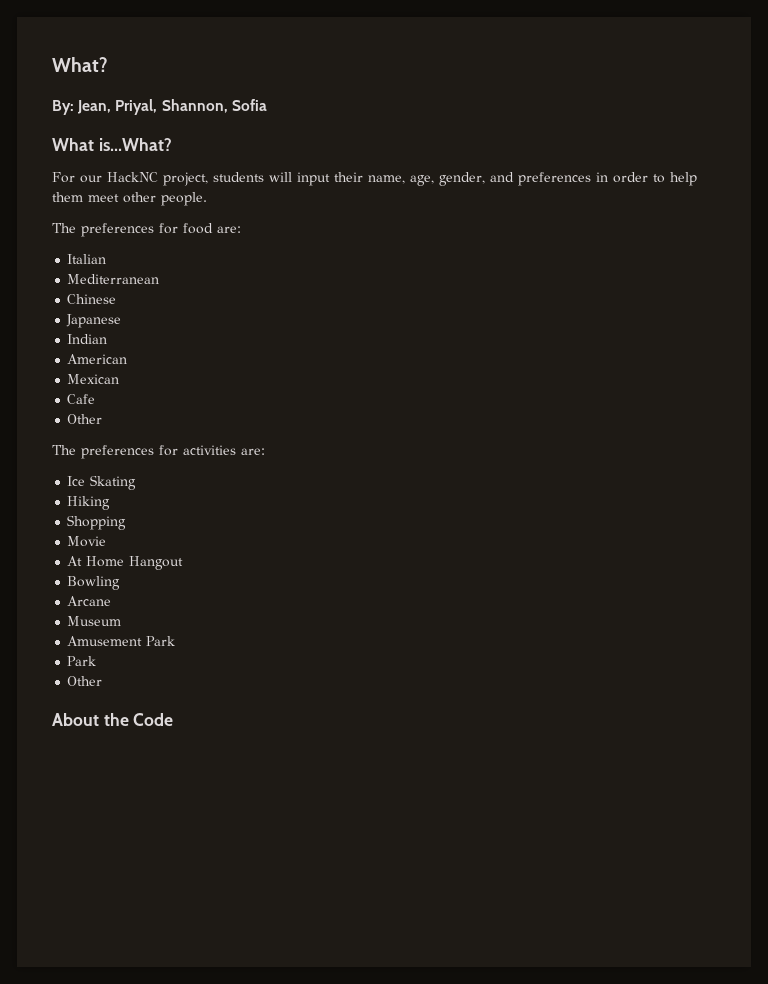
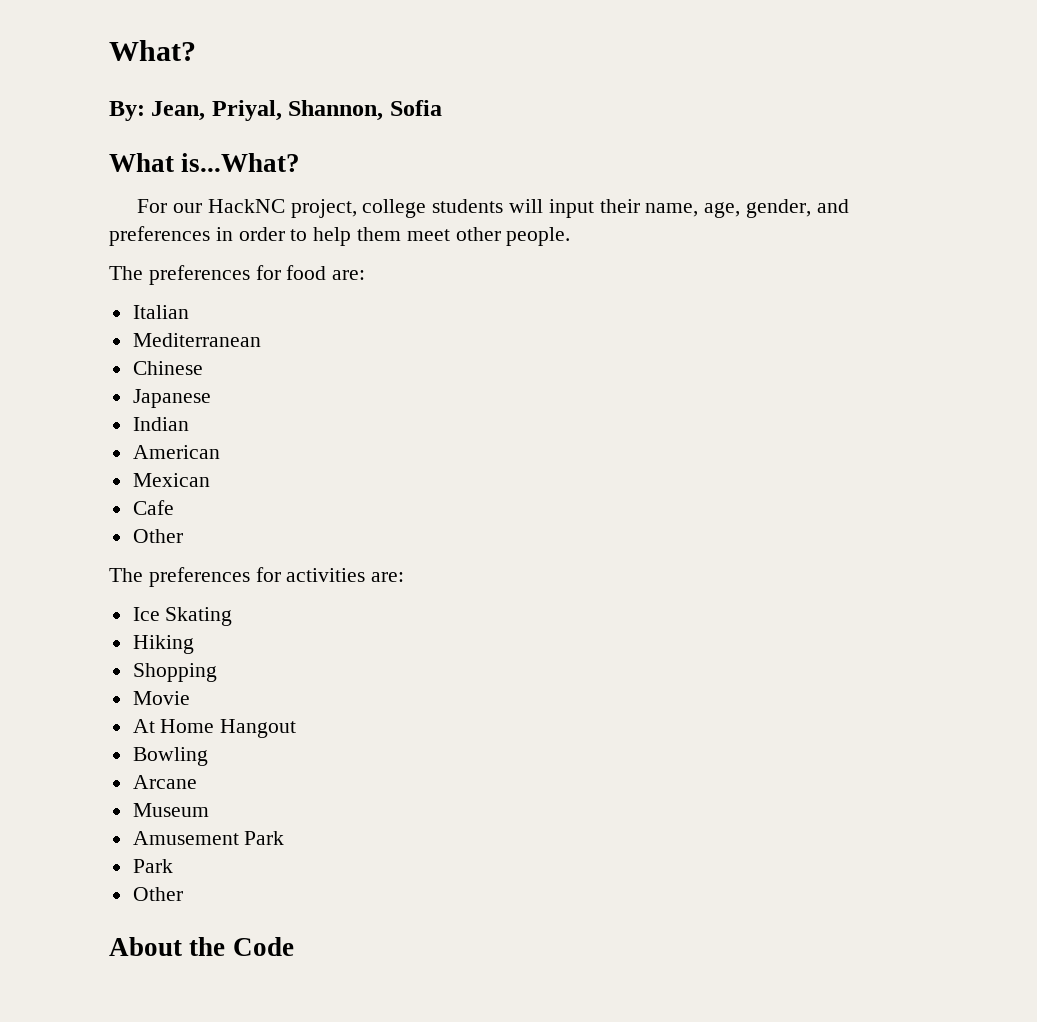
- For our HackNC project, students will input their name, age, gender, and preferences in order to help them meet other people.
+ For our HackNC project, college students will input their name, age, gender, and preferences in order to help them meet other people.

